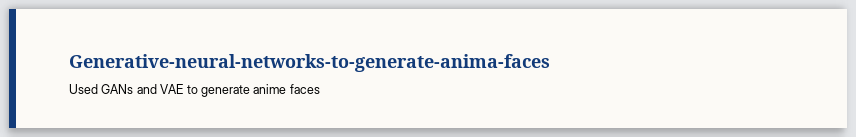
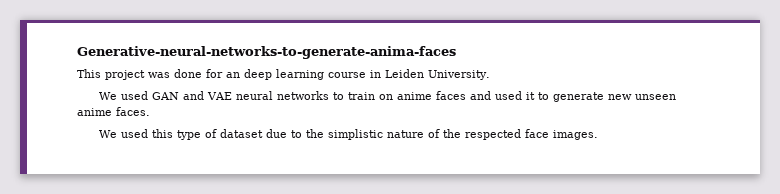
- Used GANs and VAE to generate anime faces
+ This project was done for an deep learning course in Leiden University.
+ We used GAN and VAE neural networks to train on anime faces and used it to generate new unseen anime faces.
+ We used this type of dataset due to the simplistic nature of the respected face images.

